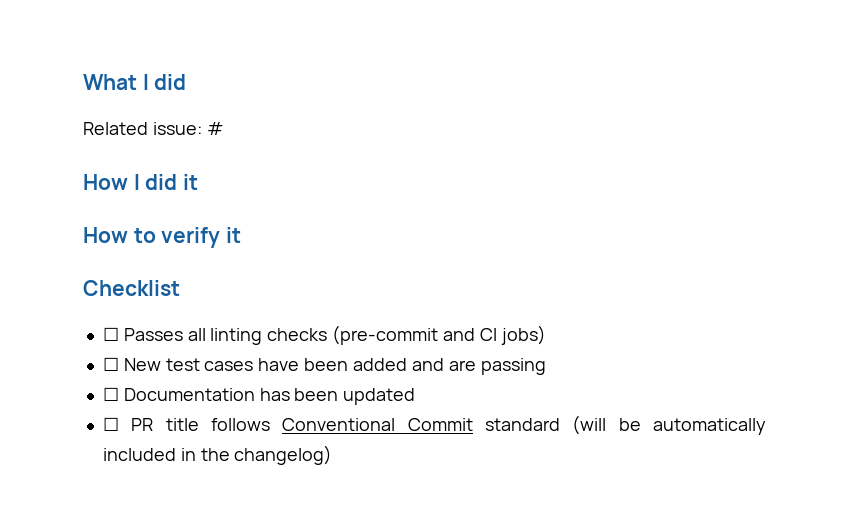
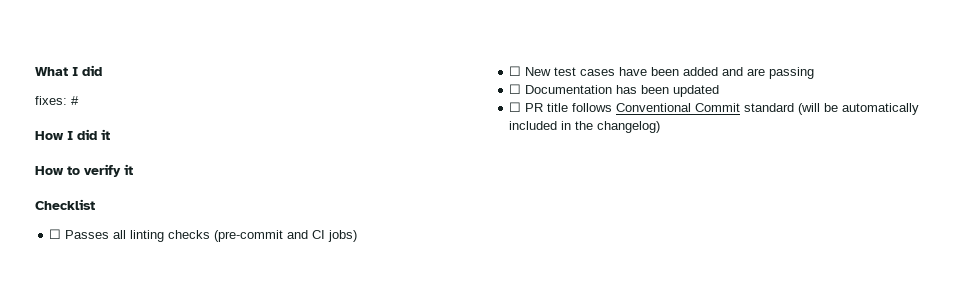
- Related issue: #
+ fixes: #

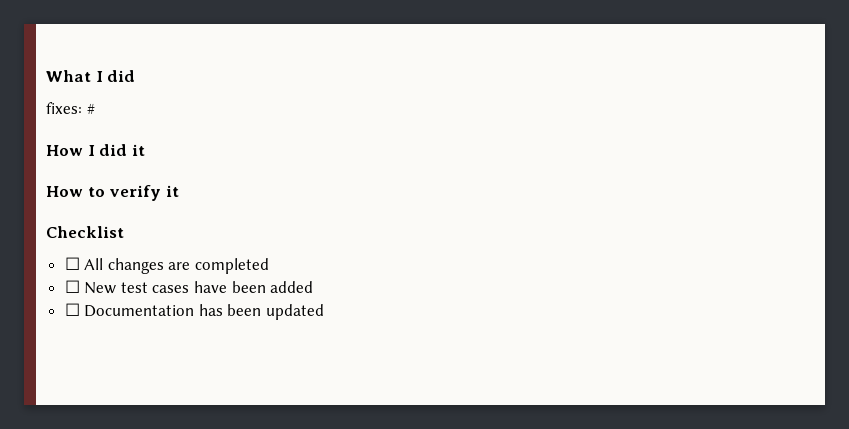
- ☐ Passes all linting checks (pre-commit and CI jobs)
+ ☐ All changes are completed
- ☐ New test cases have been added and are passing
+ ☐ New test cases have been added
- ☐ PR title follows Conventional Commit standard (will be automatically included in the changelog)

